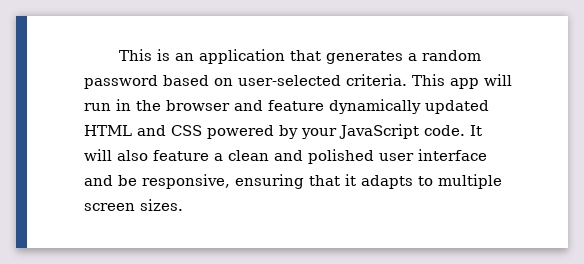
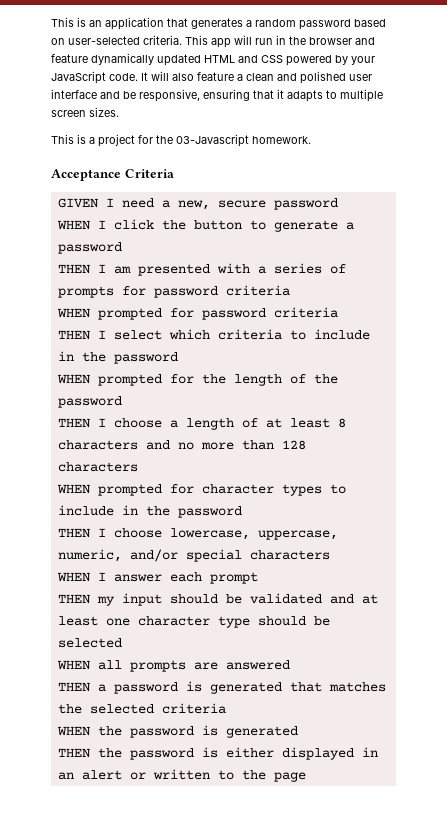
+ This is a project for the 03-Javascript homework.
+ Acceptance Criteria
+ GIVEN I need a new, secure password
+ WHEN I click the button to generate a password
+ THEN I am presented with a series of prompts for password criteria
+ WHEN prompted for password criteria
+ THEN I select which criteria to include in the password
+ WHEN prompted for the length of the password
+ THEN I choose a length of at least 8 characters and no more than 128 characters
+ WHEN prompted for character types to include in the password
+ THEN I choose lowercase, uppercase, numeric, and/or special characters
+ WHEN I answer each prompt
+ THEN my input should be validated and at least one character type should be selected
+ WHEN all prompts are answered
+ THEN a password is generated that matches the selected criteria
+ WHEN the password is generated
+ THEN the password is either displayed in an alert or written to the page

